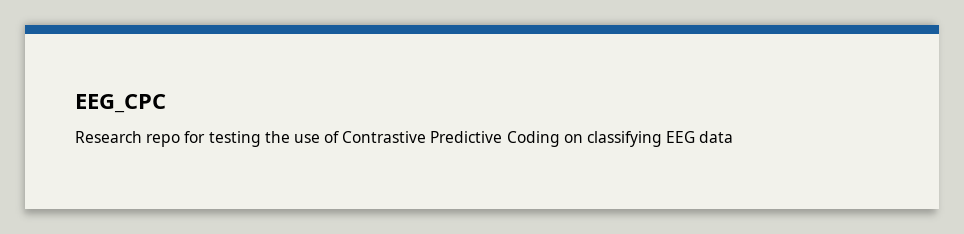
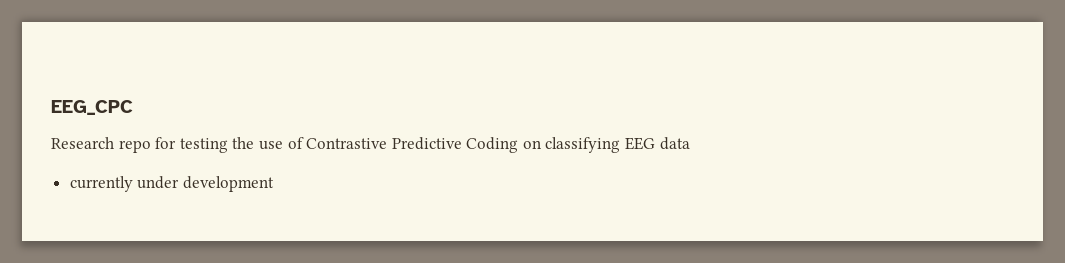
+ currently under development

